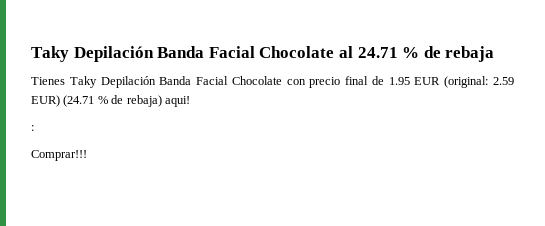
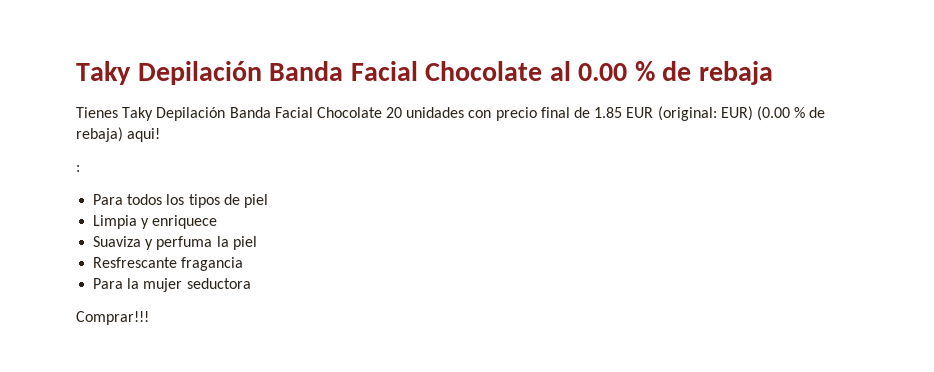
- Taky Depilación Banda Facial Chocolate al 24.71 % de rebaja
+ Taky Depilación Banda Facial Chocolate al 0.00 % de rebaja
- Tienes Taky Depilación Banda Facial Chocolate con precio final de 1.95 EUR (original: 2.59 EUR) (24.71 % de rebaja) aqui!
+ Tienes Taky Depilación Banda Facial Chocolate 20 unidades con precio final de 1.85 EUR (original: EUR) (0.00 % de rebaja) aqui!
+ Para todos los tipos de piel
+ Limpia y enriquece
+ Suaviza y perfuma la piel
+ Resfrescante fragancia
+ Para la mujer seductora

